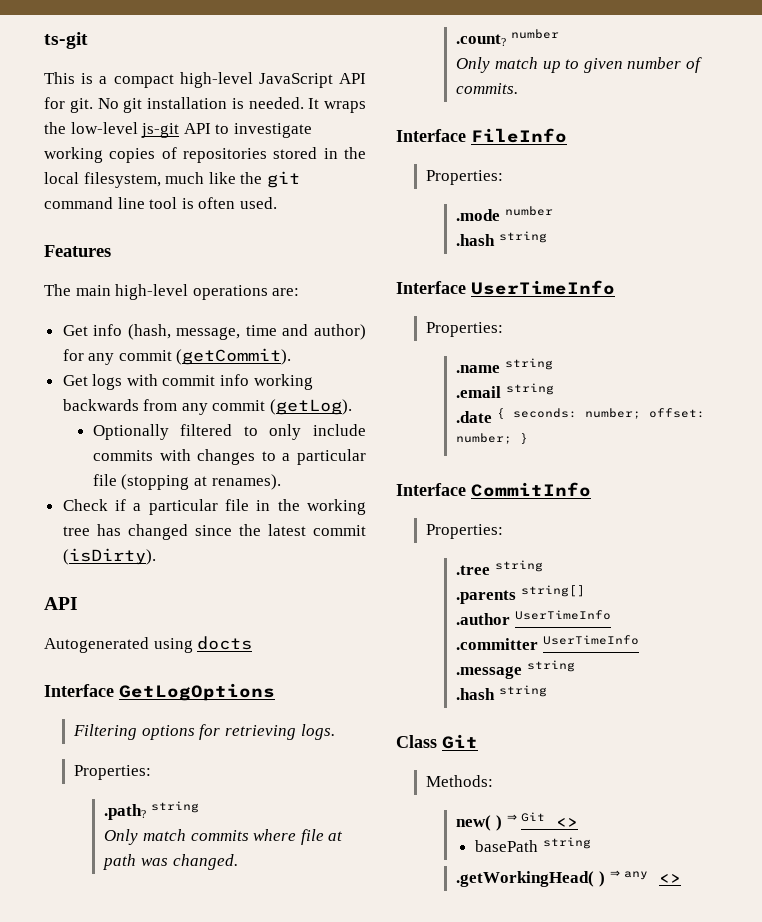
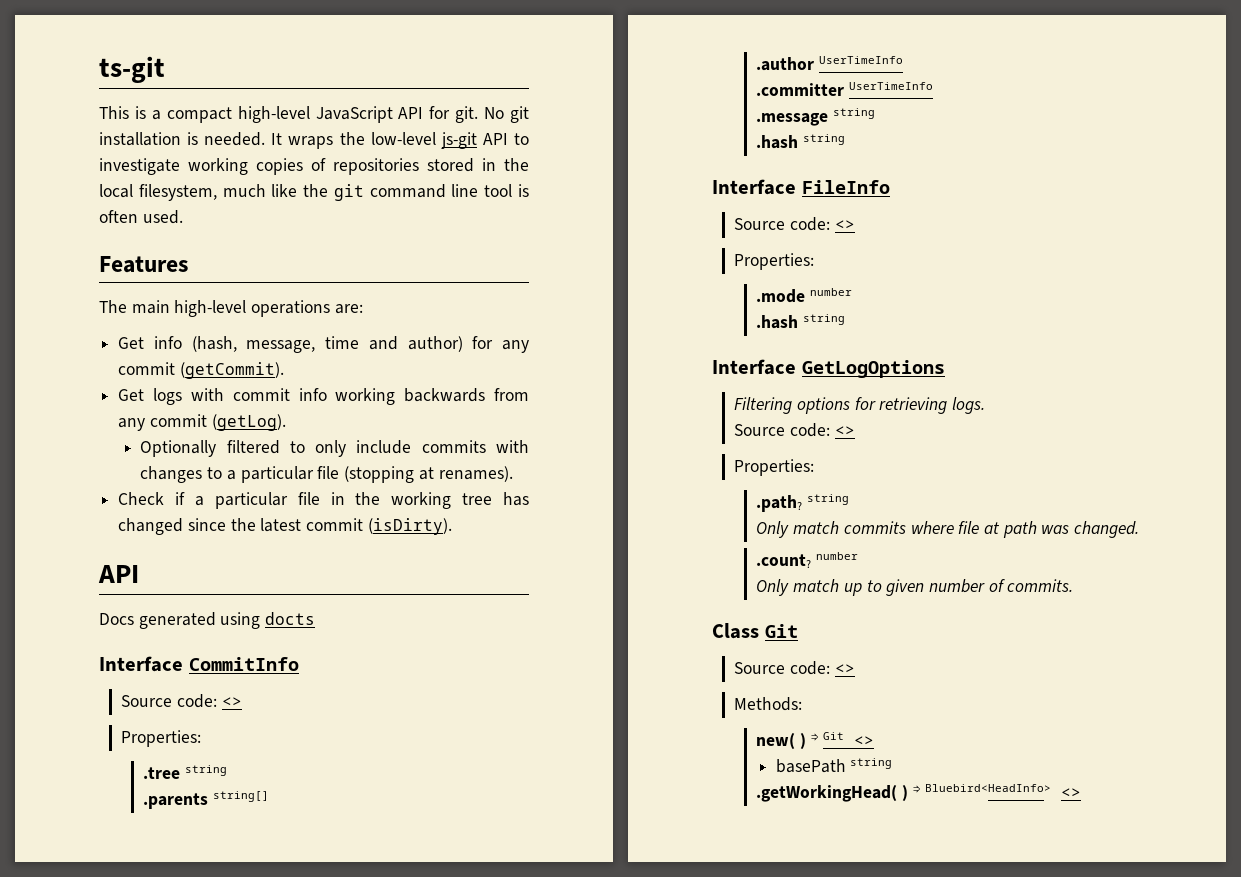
- Autogenerated using docts
+ Docs generated using docts
+ Interface CommitInfo
+ Source code: <>
+ Properties:
+ .tree string
+ .parents string[]
+ .author UserTimeInfo
+ .committer UserTimeInfo
+ .message string
+ .hash string
+ Interface FileInfo
+ Source code: <>
+ Properties:
+ .mode number
+ .hash string
  Filtering options for retrieving logs.
+ Source code: <>
- Interface FileInfo
- Properties:
- .mode number
- .hash string
- Interface UserTimeInfo
- Properties:
- .name string
- .email string
- .date { seconds: number; offset: number; }
- Interface CommitInfo
- Properties:
- .tree string
- .parents string[]
- .author UserTimeInfo
- .committer UserTimeInfo
- .message string
- .hash string
  Class Git
+ Source code: <>
- .getWorkingHead( ) ⇒ any <>
+ .getWorkingHead( ) ⇒ Bluebird<HeadInfo> <>

